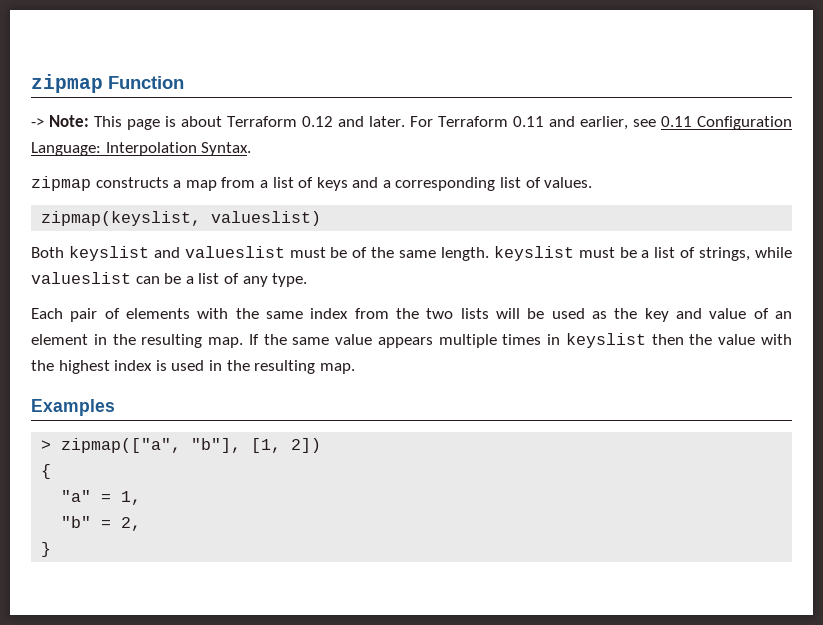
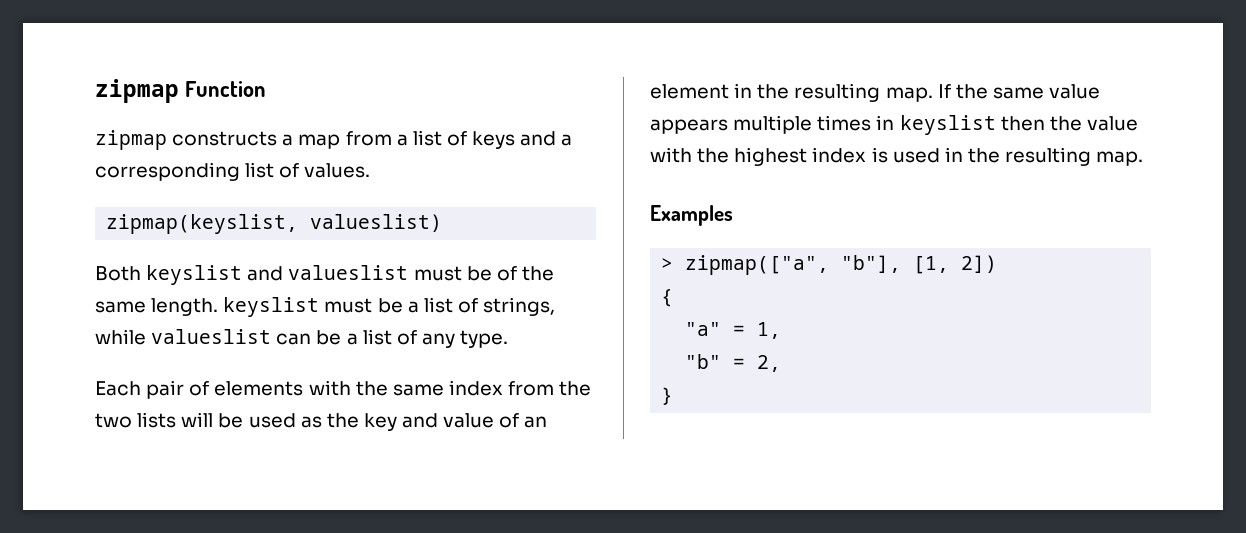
- -> Note: This page is about Terraform 0.12 and later. For Terraform 0.11 and earlier, see 0.11 Configuration Language: Interpolation Syntax.

